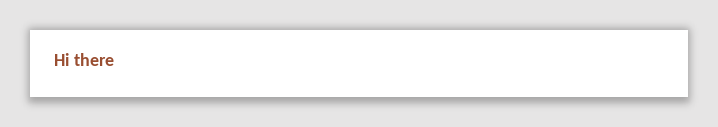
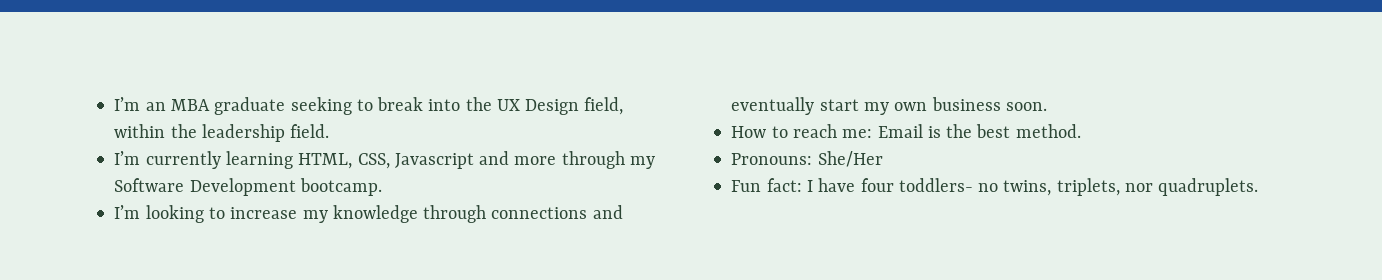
- Hi there
+ I’m an MBA graduate seeking to break into the UX Design field, within the leadership field.
+ I’m currently learning HTML, CSS, Javascript and more through my Software Development bootcamp.
+ I’m looking to increase my knowledge through connections and eventually start my own business soon.
+ How to reach me: Email is the best method.
+ Pronouns: She/Her
+ Fun fact: I have four toddlers- no twins, triplets, nor quadruplets.

